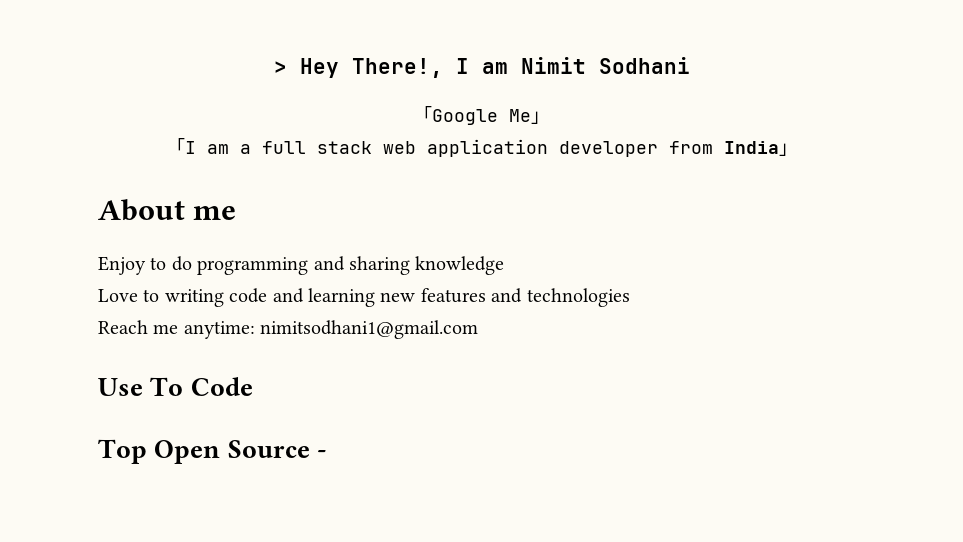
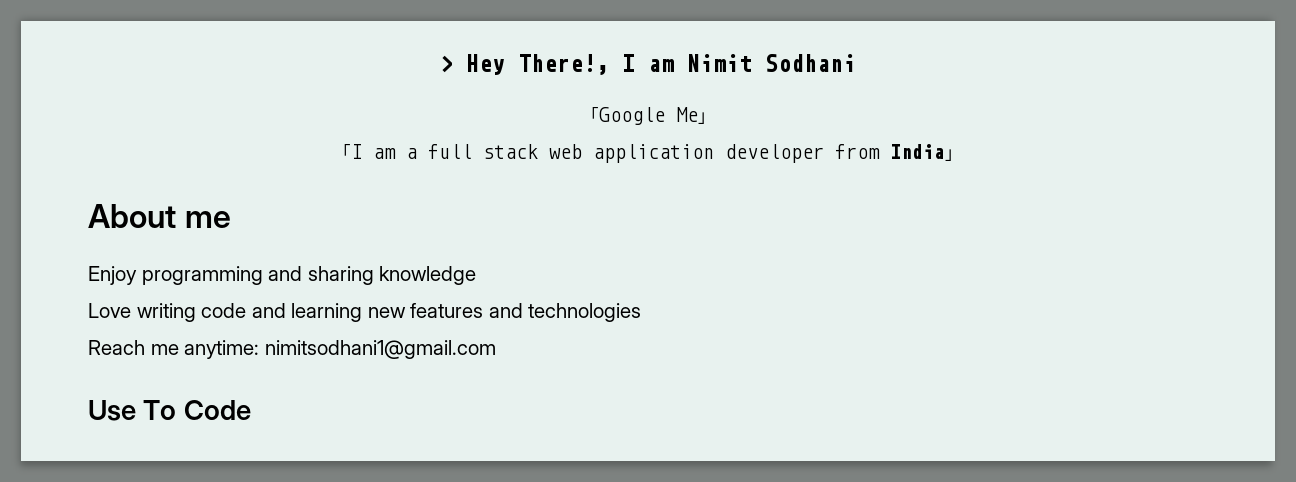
- Enjoy to do programming and sharing knowledge
+ Enjoy programming and sharing knowledge
- Love to writing code and learning new features and technologies
+ Love writing code and learning new features and technologies
- Top Open Source -

